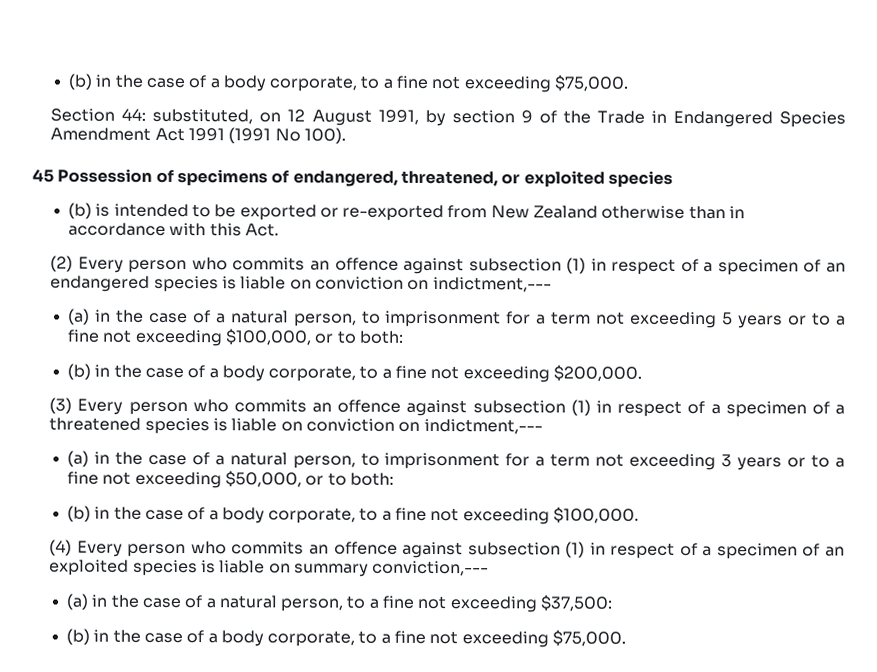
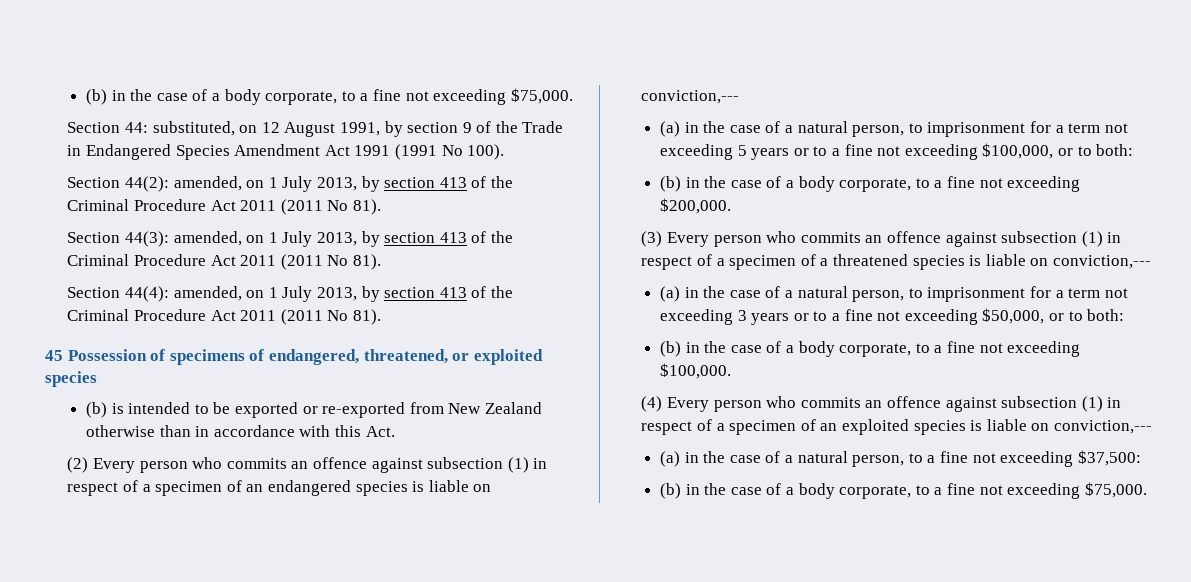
+ Section 44(2): amended, on 1 July 2013, by section 413 of the Criminal Procedure Act 2011 (2011 No 81).
+ Section 44(3): amended, on 1 July 2013, by section 413 of the Criminal Procedure Act 2011 (2011 No 81).
+ Section 44(4): amended, on 1 July 2013, by section 413 of the Criminal Procedure Act 2011 (2011 No 81).
- (2) Every person who commits an offence against subsection (1) in respect of a specimen of an endangered species is liable on conviction on indictment,---
+ (2) Every person who commits an offence against subsection (1) in respect of a specimen of an endangered species is liable on conviction,---
- (3) Every person who commits an offence against subsection (1) in respect of a specimen of a threatened species is liable on conviction on indictment,---
+ (3) Every person who commits an offence against subsection (1) in respect of a specimen of a threatened species is liable on conviction,---
- (4) Every person who commits an offence against subsection (1) in respect of a specimen of an exploited species is liable on summary conviction,---
+ (4) Every person who commits an offence against subsection (1) in respect of a specimen of an exploited species is liable on conviction,---

